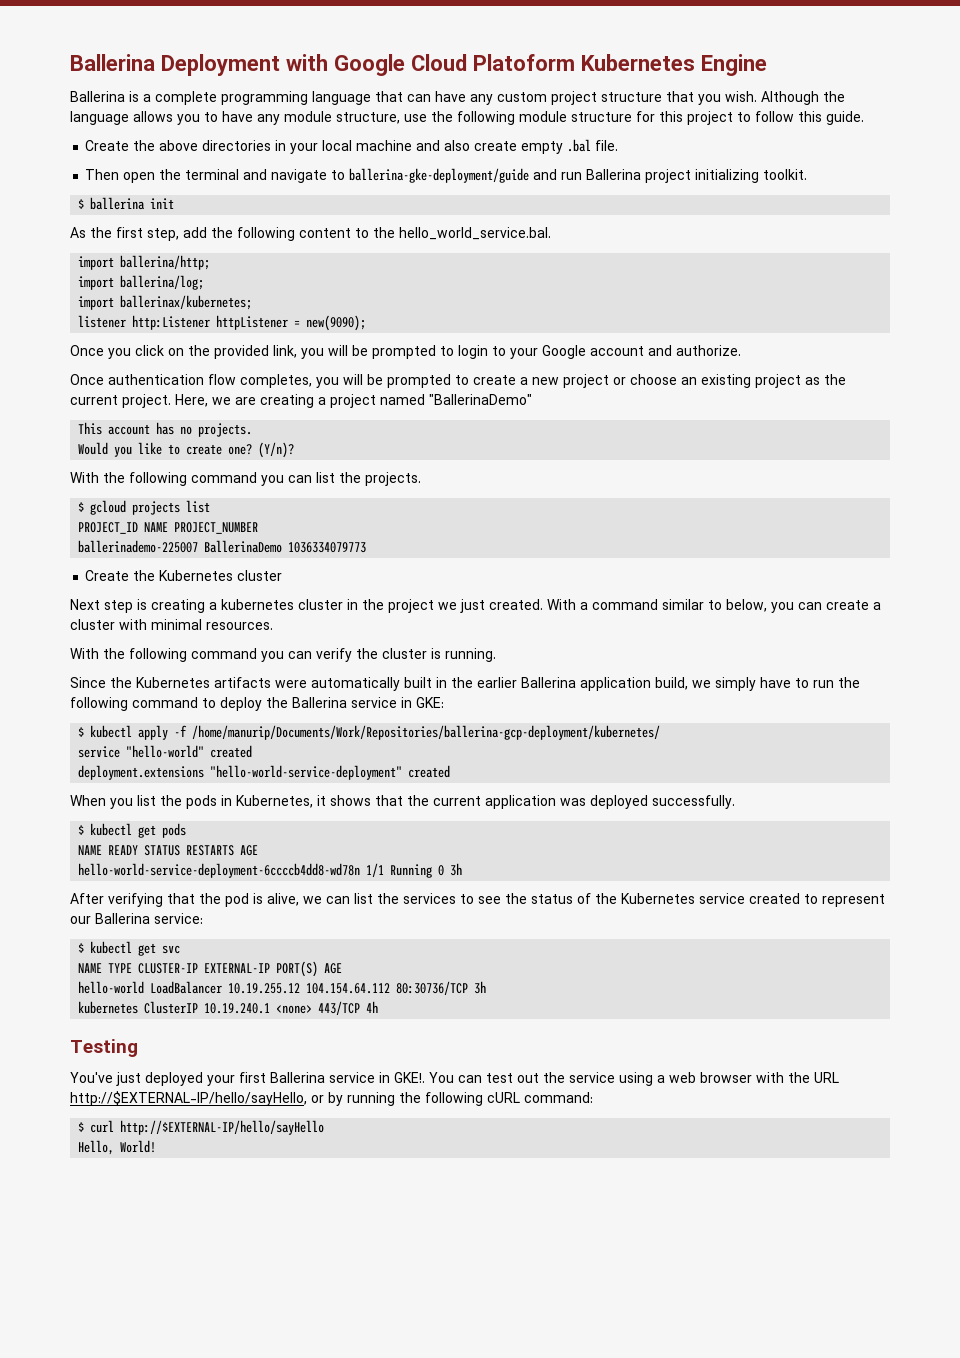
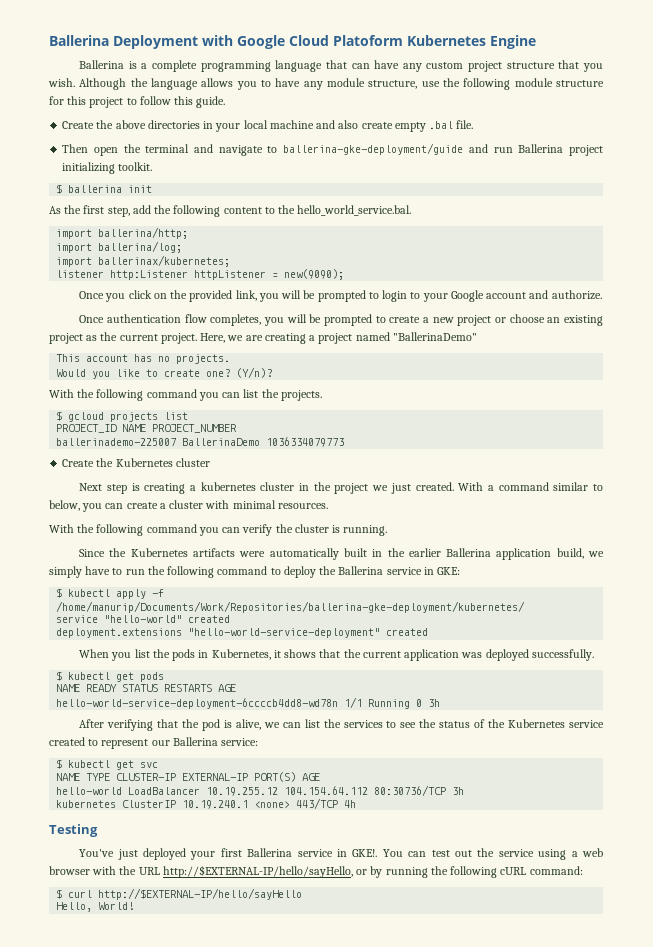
- $ kubectl apply -f /home/manurip/Documents/Work/Repositories/ballerina-gcp-deployment/kubernetes/
+ $ kubectl apply -f /home/manurip/Documents/Work/Repositories/ballerina-gke-deployment/kubernetes/

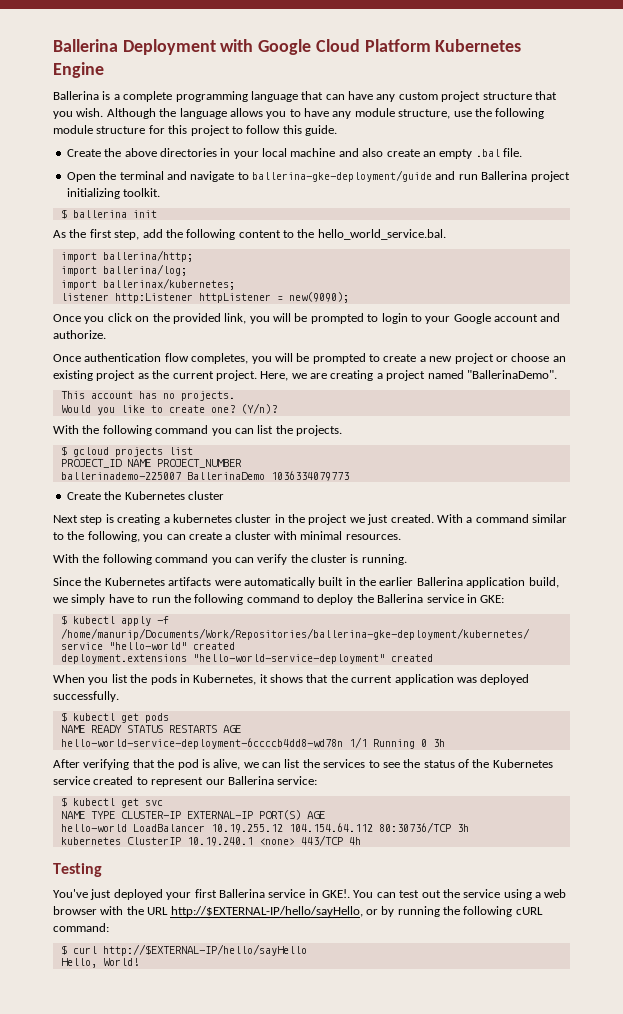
- Ballerina Deployment with Google Cloud Platoform Kubernetes Engine
+ Ballerina Deployment with Google Cloud Platform Kubernetes Engine
- Create the above directories in your local machine and also create empty .bal file.
+ Create the above directories in your local machine and also create an empty .bal file.
- Then open the terminal and navigate to ballerina-gke-deployment/guide and run Ballerina project initializing toolkit.
+ Open the terminal and navigate to ballerina-gke-deployment/guide and run Ballerina project initializing toolkit.
- Here, we are creating a project named "BallerinaDemo"
+ Here, we are creating a project named "BallerinaDemo".
- With a command similar to below, you can create a cluster with minimal resources.
+ With a command similar to the following, you can create a cluster with minimal resources.

